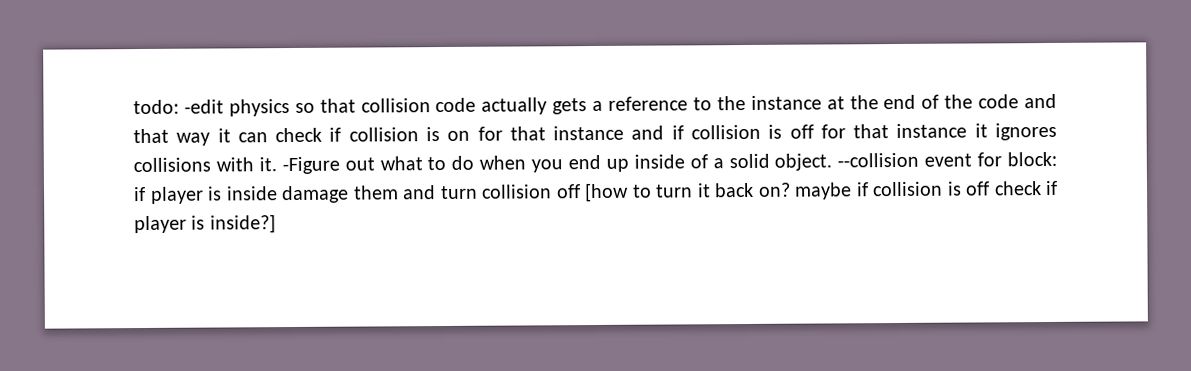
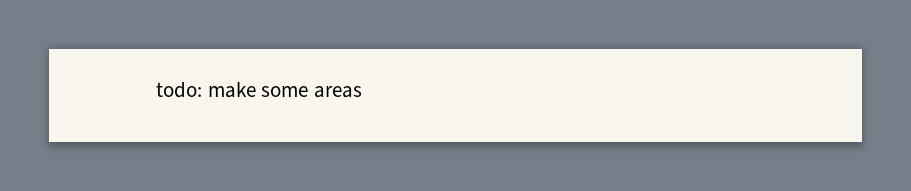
- todo: -edit physics so that collision code actually gets a reference to the instance at the end of the code and that way it can check if collision is on for that instance and if collision is off for that instance it ignores collisions with it. -Figure out what to do when you end up inside of a solid object. --collision event for block: if player is inside damage them and turn collision off [how to turn it back on? maybe if collision is off check if player is inside?]
+ todo: make some areas

